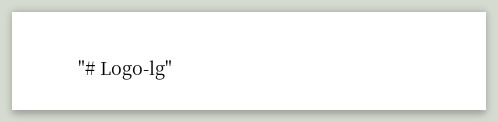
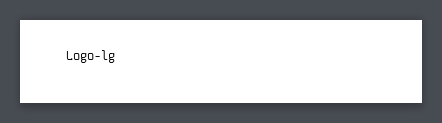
- "# Logo-lg"
+ Logo-lg

